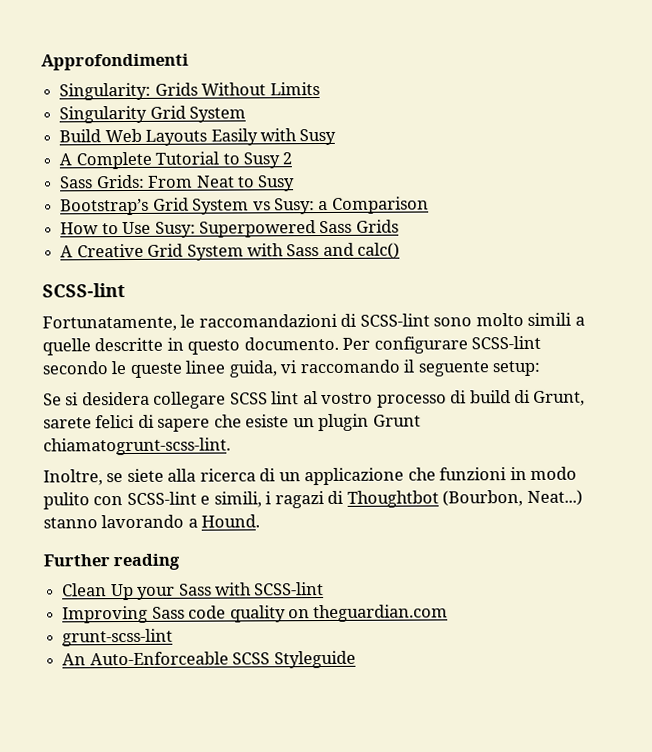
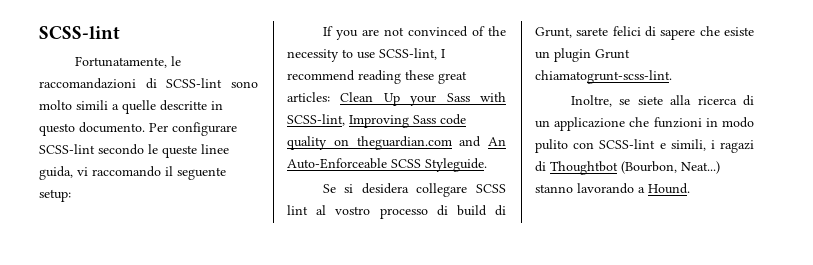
- Approfondimenti
- Singularity: Grids Without Limits
- Singularity Grid System
- Build Web Layouts Easily with Susy
- A Complete Tutorial to Susy 2
- Sass Grids: From Neat to Susy
- Bootstrap’s Grid System vs Susy: a Comparison
- How to Use Susy: Superpowered Sass Grids
- A Creative Grid System with Sass and calc()
+ If you are not convinced of the necessity to use SCSS-lint, I recommend reading these great articles: Clean Up your Sass with SCSS-lint, Improving Sass code quality on theguardian.com and An Auto-Enforceable SCSS Styleguide.
- Further reading
- Clean Up your Sass with SCSS-lint
- Improving Sass code quality on theguardian.com
- grunt-scss-lint
- An Auto-Enforceable SCSS Styleguide

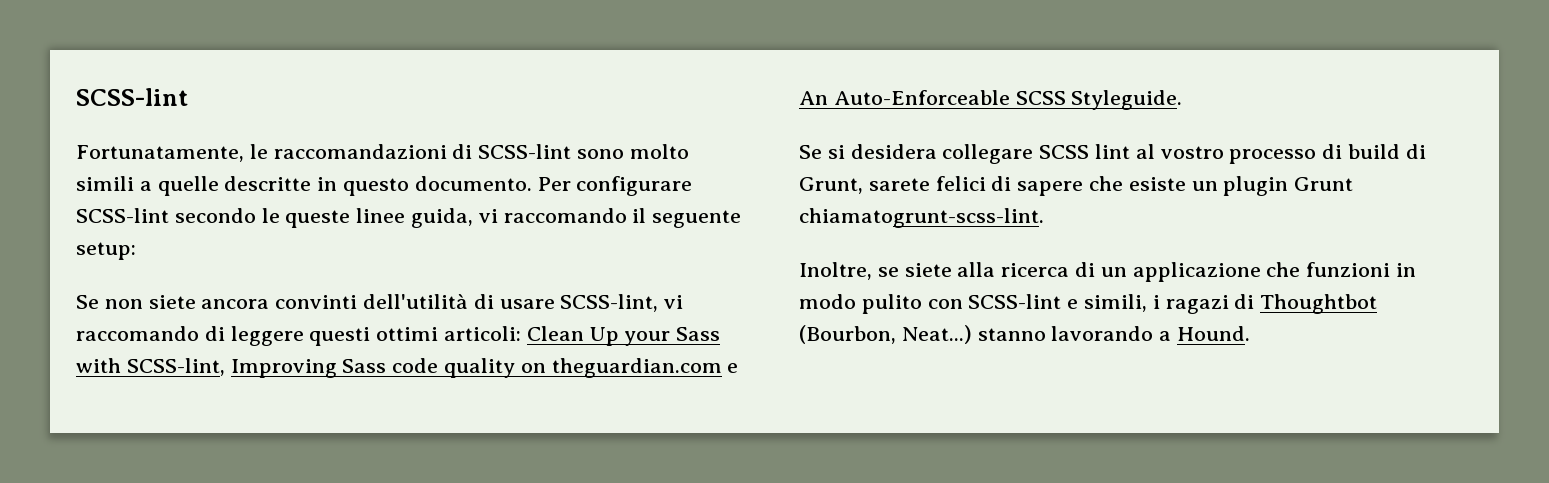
- If you are not convinced of the necessity to use SCSS-lint, I recommend reading these great articles: Clean Up your Sass with SCSS-lint, Improving Sass code quality on theguardian.com and An Auto-Enforceable SCSS Styleguide.
+ Se non siete ancora convinti dell'utilità di usare SCSS-lint, vi raccomando di leggere questi ottimi articoli: Clean Up your Sass with SCSS-lint, Improving Sass code quality on theguardian.com e An Auto-Enforceable SCSS Styleguide.

